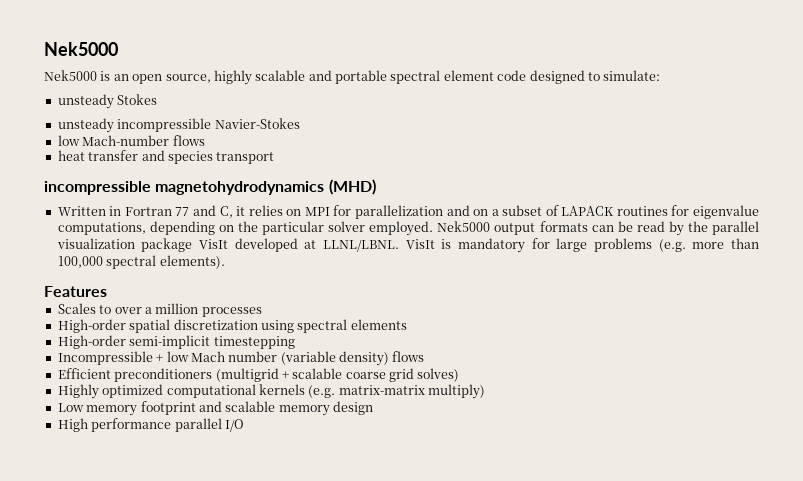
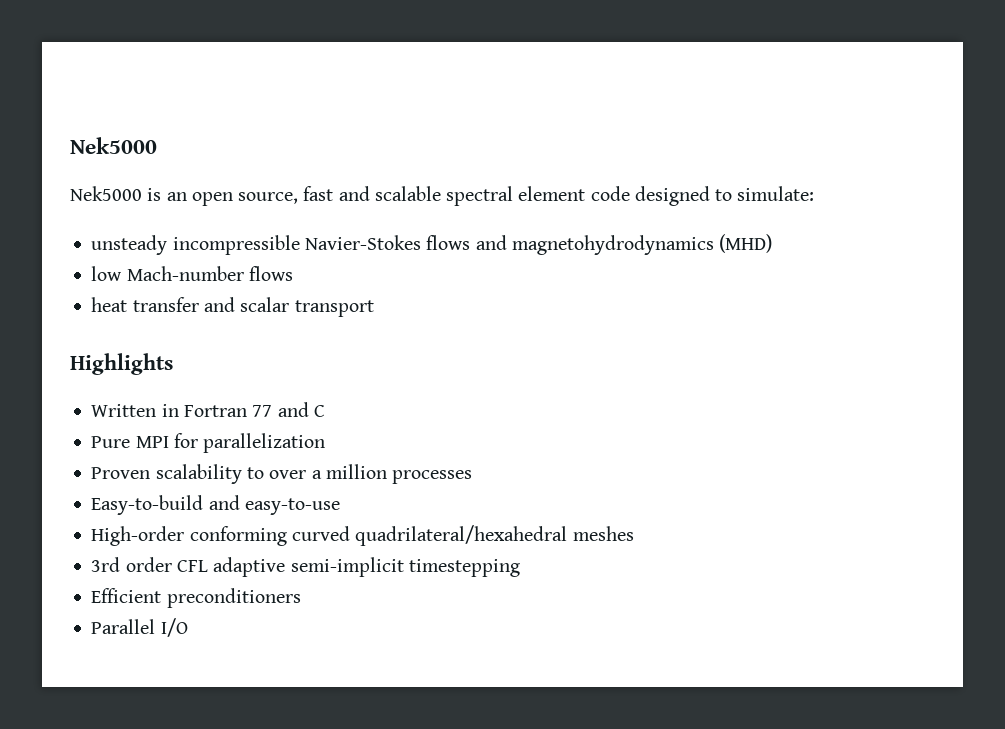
- Nek5000 is an open source, highly scalable and portable spectral element code designed to simulate:
+ Nek5000 is an open source, fast and scalable spectral element code designed to simulate:
- unsteady Stokes
- unsteady incompressible Navier-Stokes
+ unsteady incompressible Navier-Stokes flows and magnetohydrodynamics (MHD)
- heat transfer and species transport
+ heat transfer and scalar transport
- incompressible magnetohydrodynamics (MHD)
+ Highlights
- Written in Fortran 77 and C, it relies on MPI for parallelization and on a subset of LAPACK routines for eigenvalue computations, depending on the particular solver employed. Nek5000 output formats can be read by the parallel visualization package VisIt developed at LLNL/LBNL. VisIt is mandatory for large problems (e.g. more than 100,000 spectral elements).
- Features
- Scales to over a million processes
+ Written in Fortran 77 and C
+ Pure MPI for parallelization
+ Proven scalability to over a million processes
- High-order spatial discretization using spectral elements
- High-order semi-implicit timestepping
- Incompressible + low Mach number (variable density) flows
- Efficient preconditioners (multigrid + scalable coarse grid solves)
- Highly optimized computational kernels (e.g. matrix-matrix multiply)
- Low memory footprint and scalable memory design
- High performance parallel I/O
+ Easy-to-build and easy-to-use
+ High-order conforming curved quadrilateral/hexahedral meshes
+ 3rd order CFL adaptive semi-implicit timestepping
+ Efficient preconditioners
+ Parallel I/O

